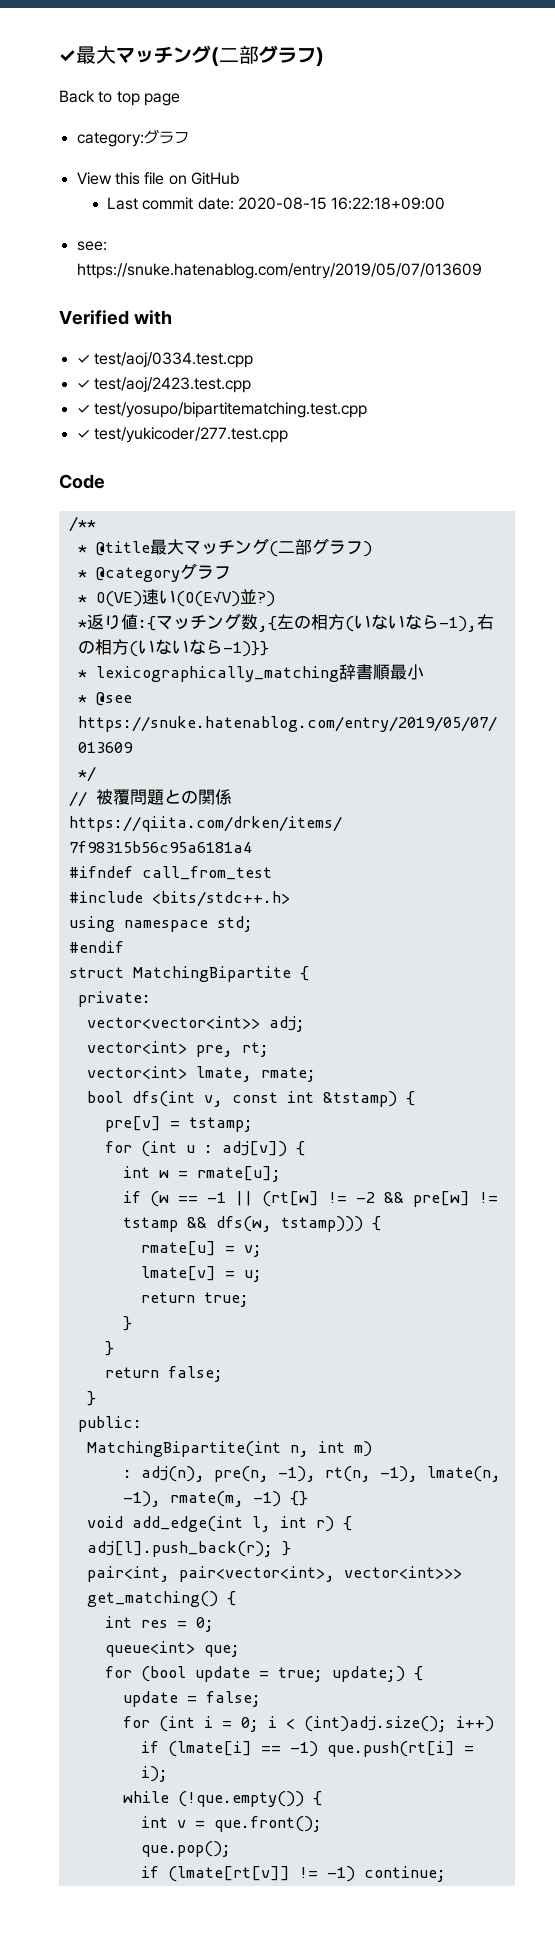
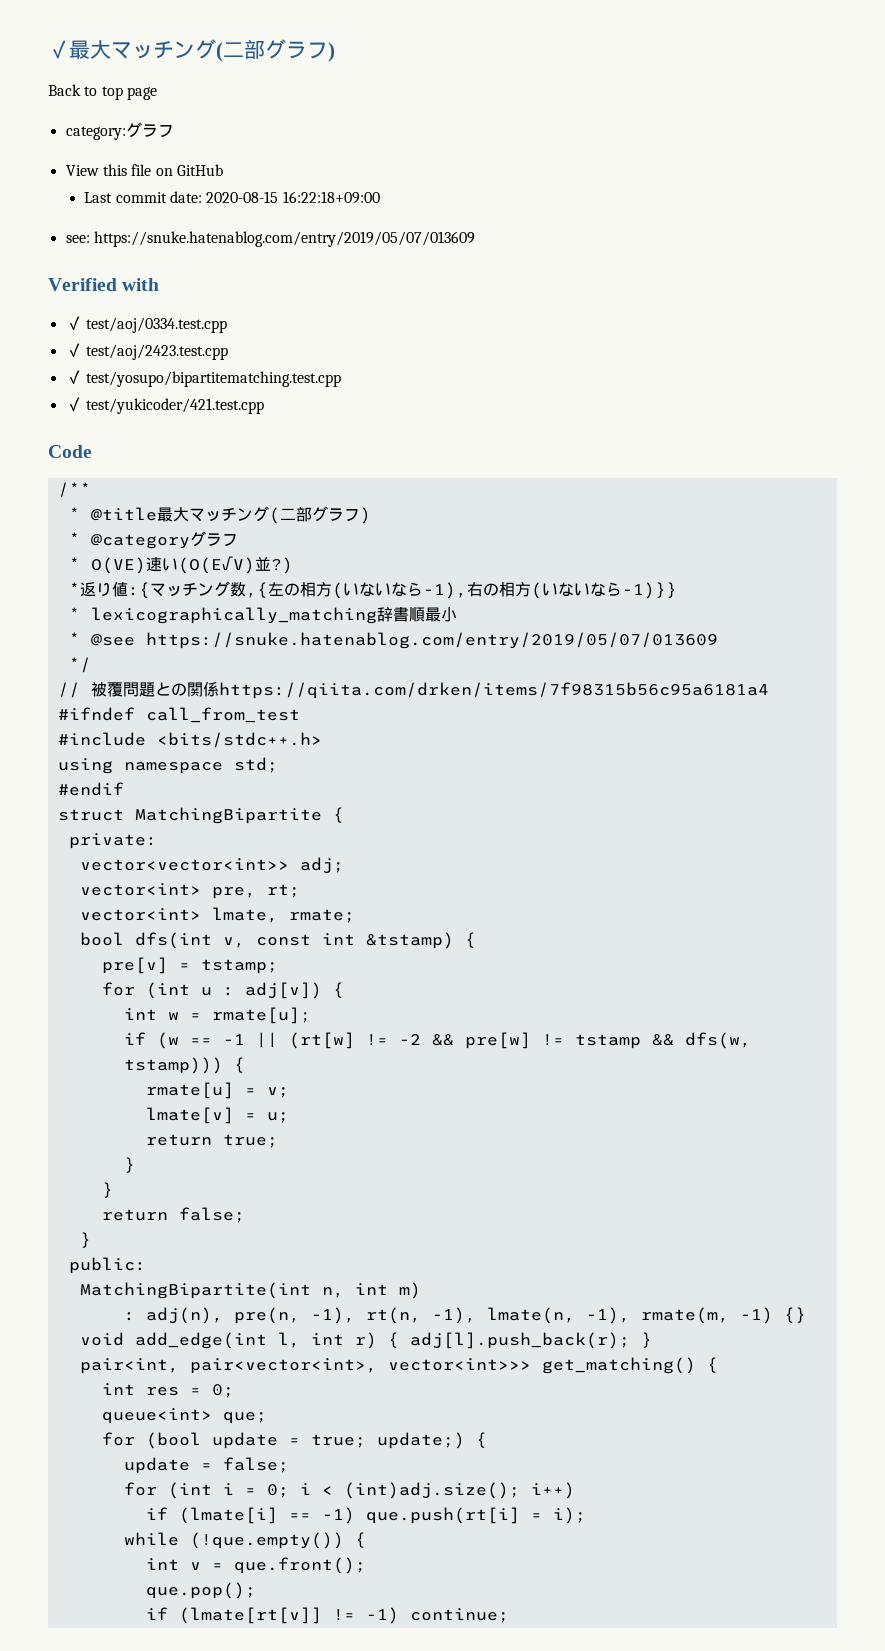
- ✓ test/yukicoder/277.test.cpp
+ ✓ test/yukicoder/421.test.cpp

